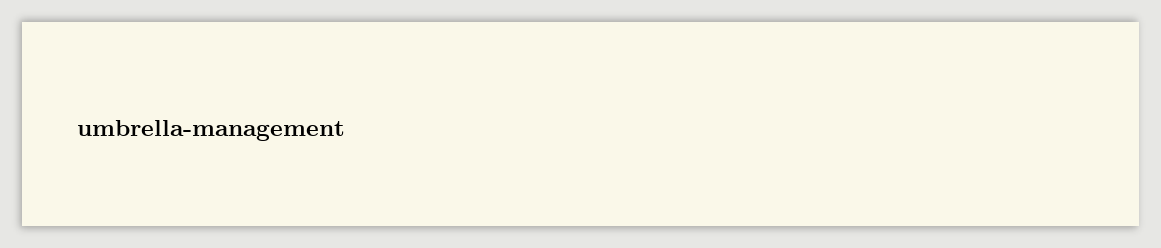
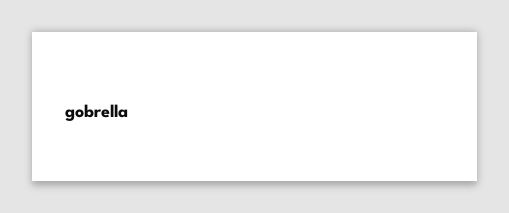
- umbrella-management
+ gobrella

